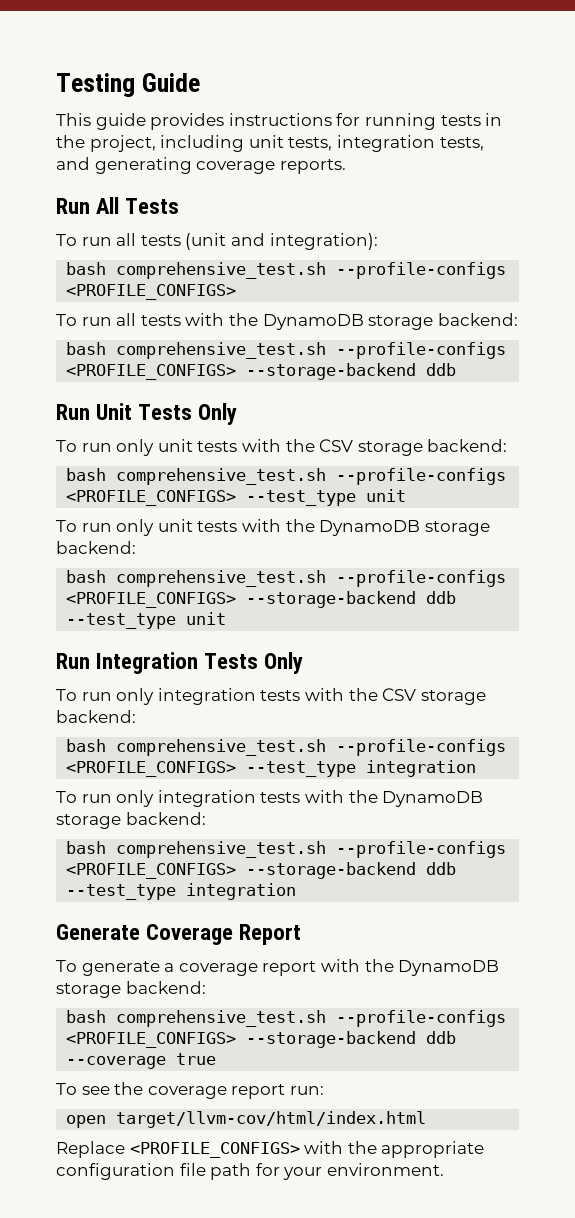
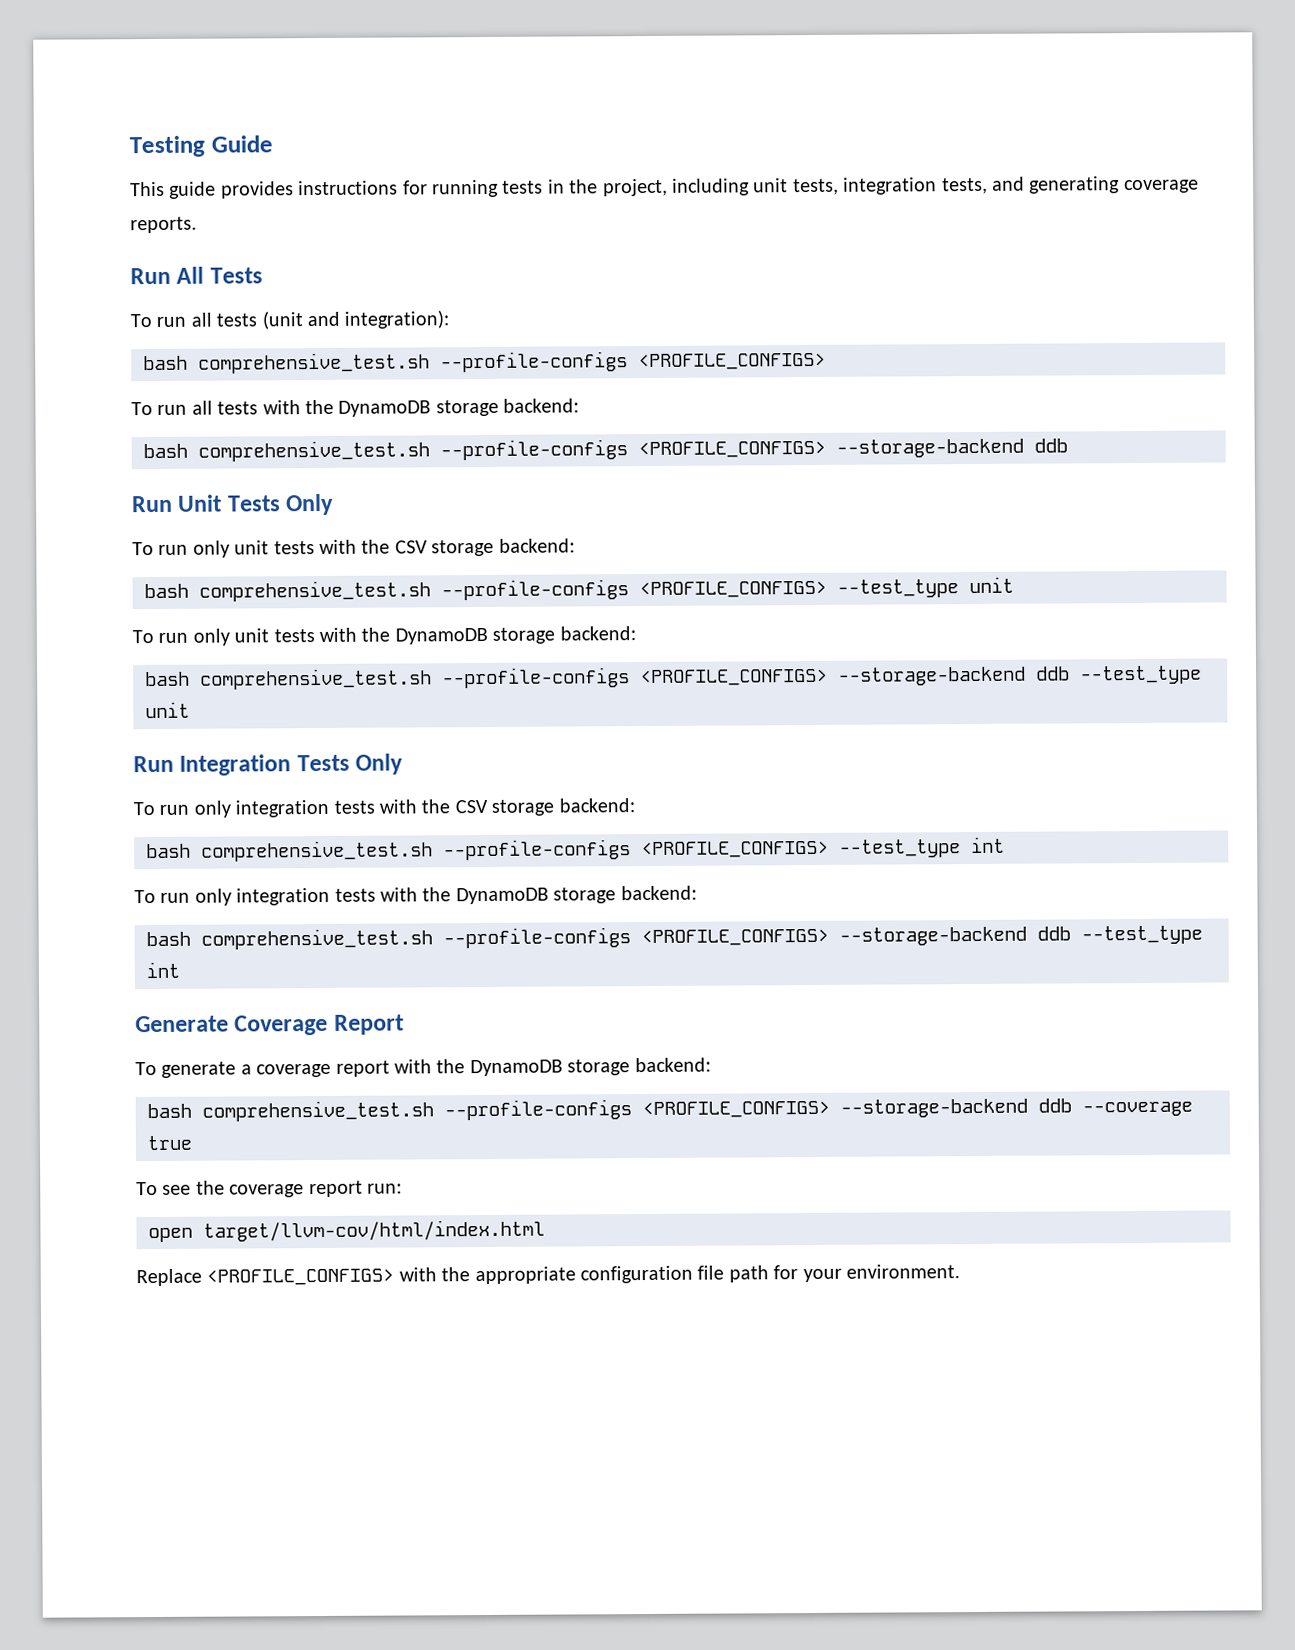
- bash comprehensive_test.sh --profile-configs <PROFILE_CONFIGS> --test_type integration
+ bash comprehensive_test.sh --profile-configs <PROFILE_CONFIGS> --test_type int
- bash comprehensive_test.sh --profile-configs <PROFILE_CONFIGS> --storage-backend ddb --test_type integration
+ bash comprehensive_test.sh --profile-configs <PROFILE_CONFIGS> --storage-backend ddb --test_type int

